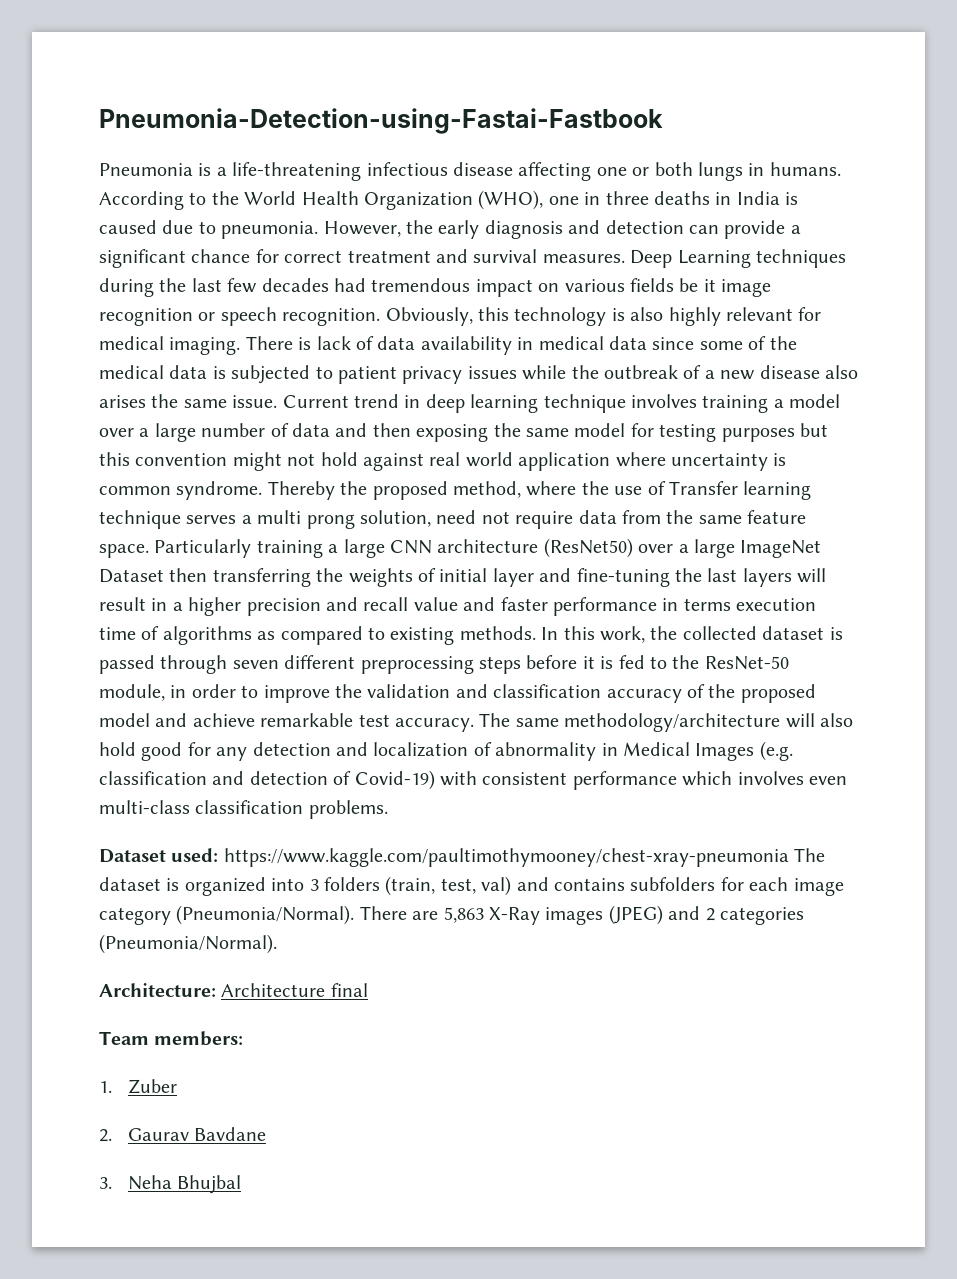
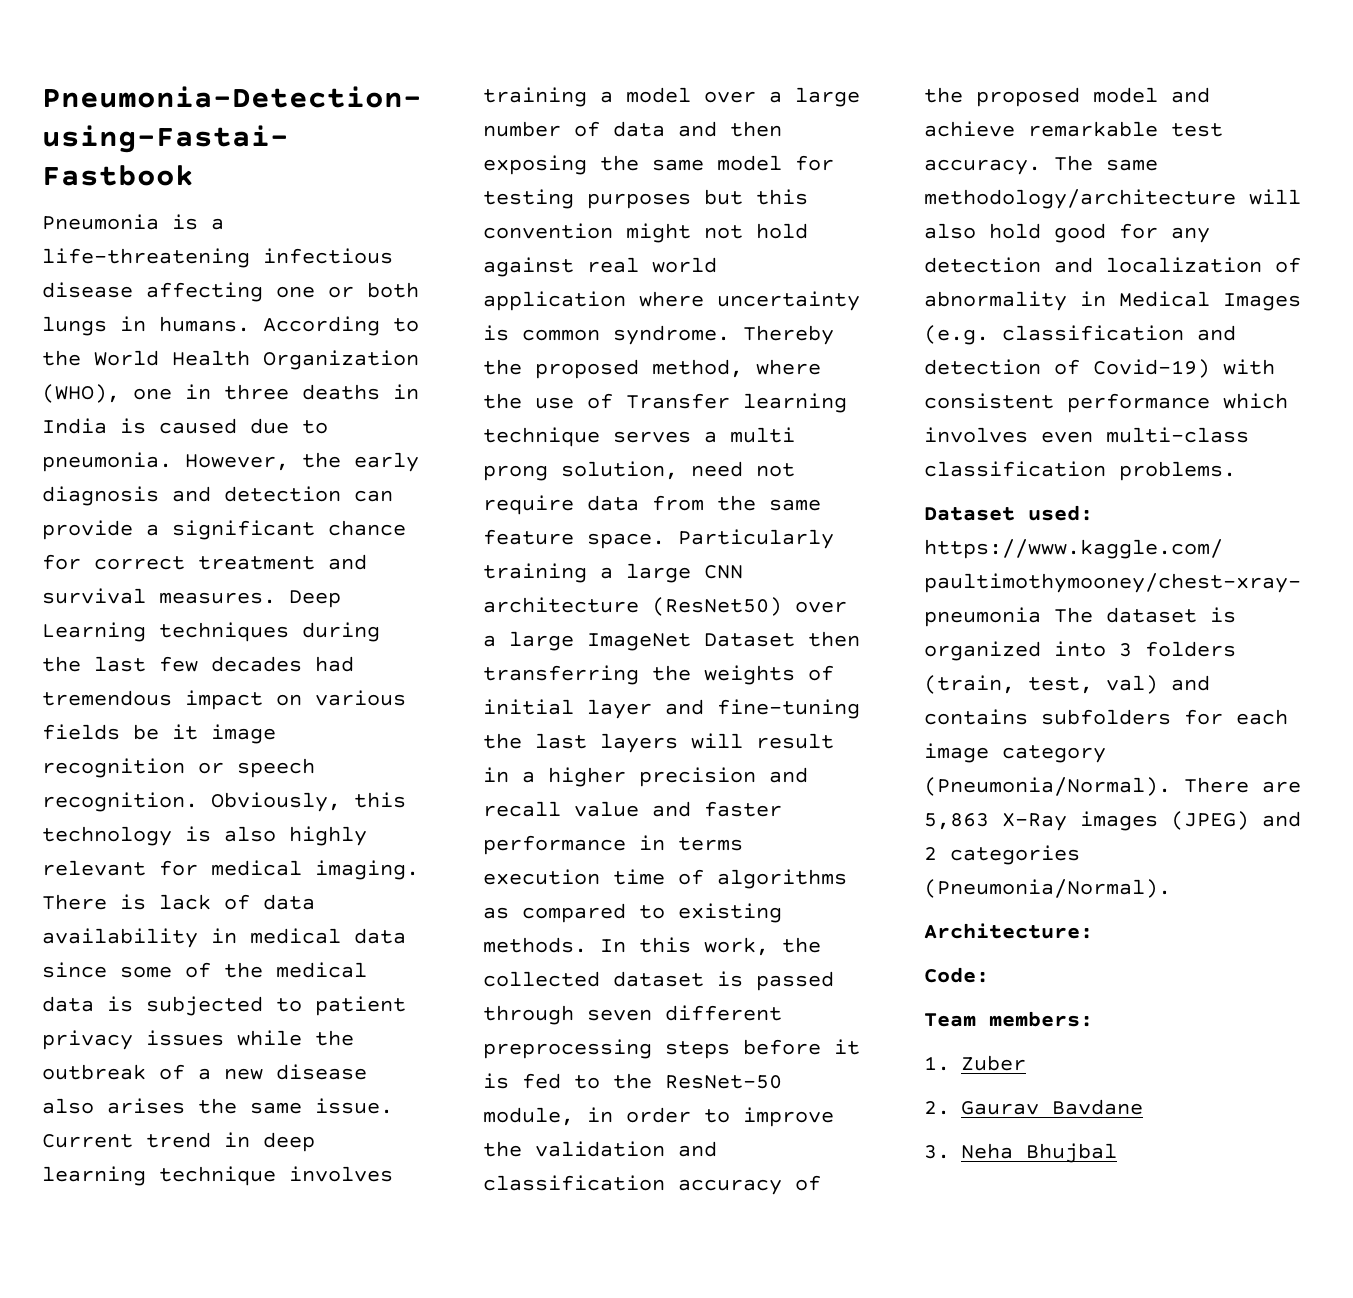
- Architecture: Architecture final
+ Architecture:
+ Code:

